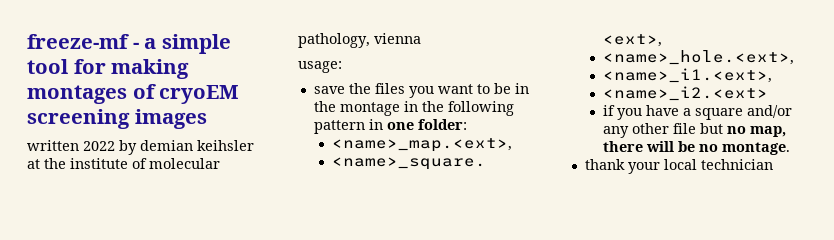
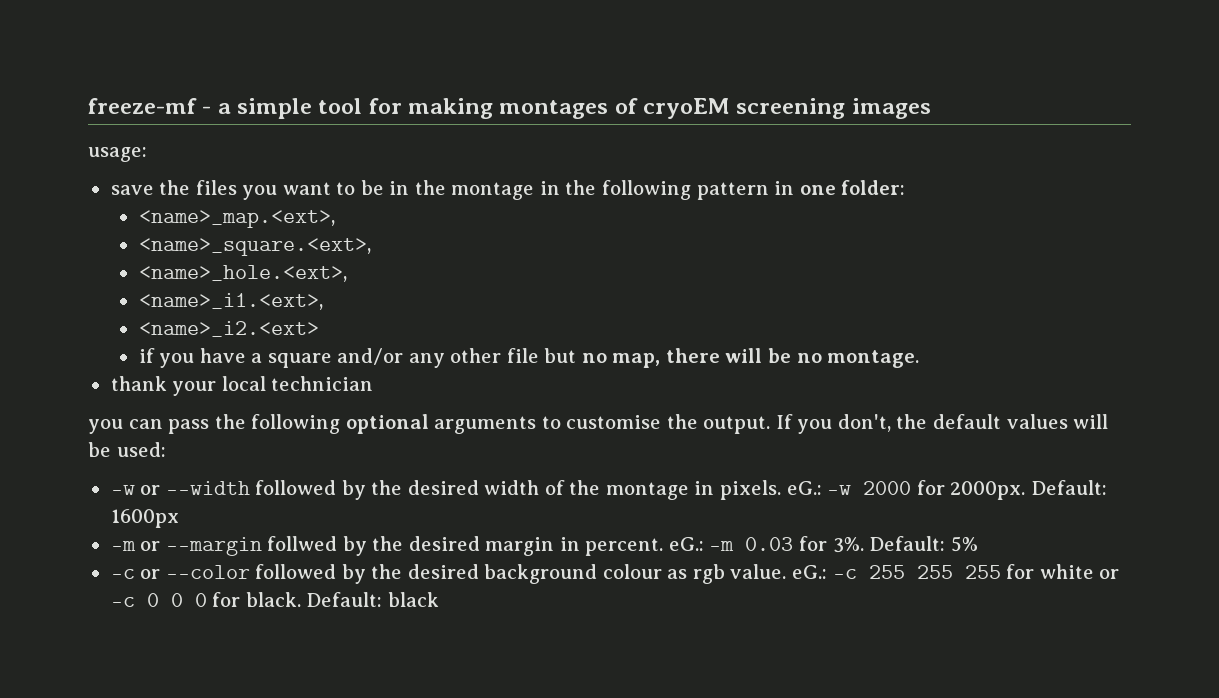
- written 2022 by demian keihsler at the institute of molecular pathology, vienna
+ you can pass the following optional arguments to customise the output. If you don't, the default values will be used:
+ -w or --width followed by the desired width of the montage in pixels. eG.: -w 2000 for 2000px. Default: 1600px
+ -m or --margin follwed by the desired margin in percent. eG.: -m 0.03 for 3%. Default: 5%
+ -c or --color followed by the desired background colour as rgb value. eG.: -c 255 255 255 for white or -c 0 0 0 for black. Default: black

